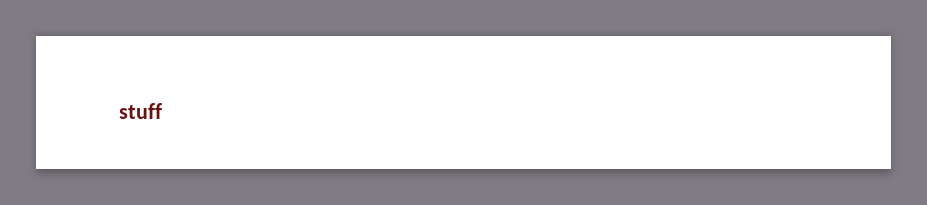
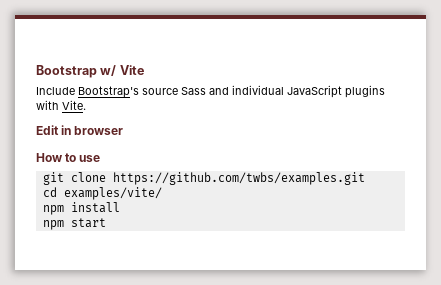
- stuff
+ Bootstrap w/ Vite
+ Include Bootstrap's source Sass and individual JavaScript plugins with Vite.
+ Edit in browser
+ How to use
+ git clone https://github.com/twbs/examples.git
+ cd examples/vite/
+ npm install
+ npm start

